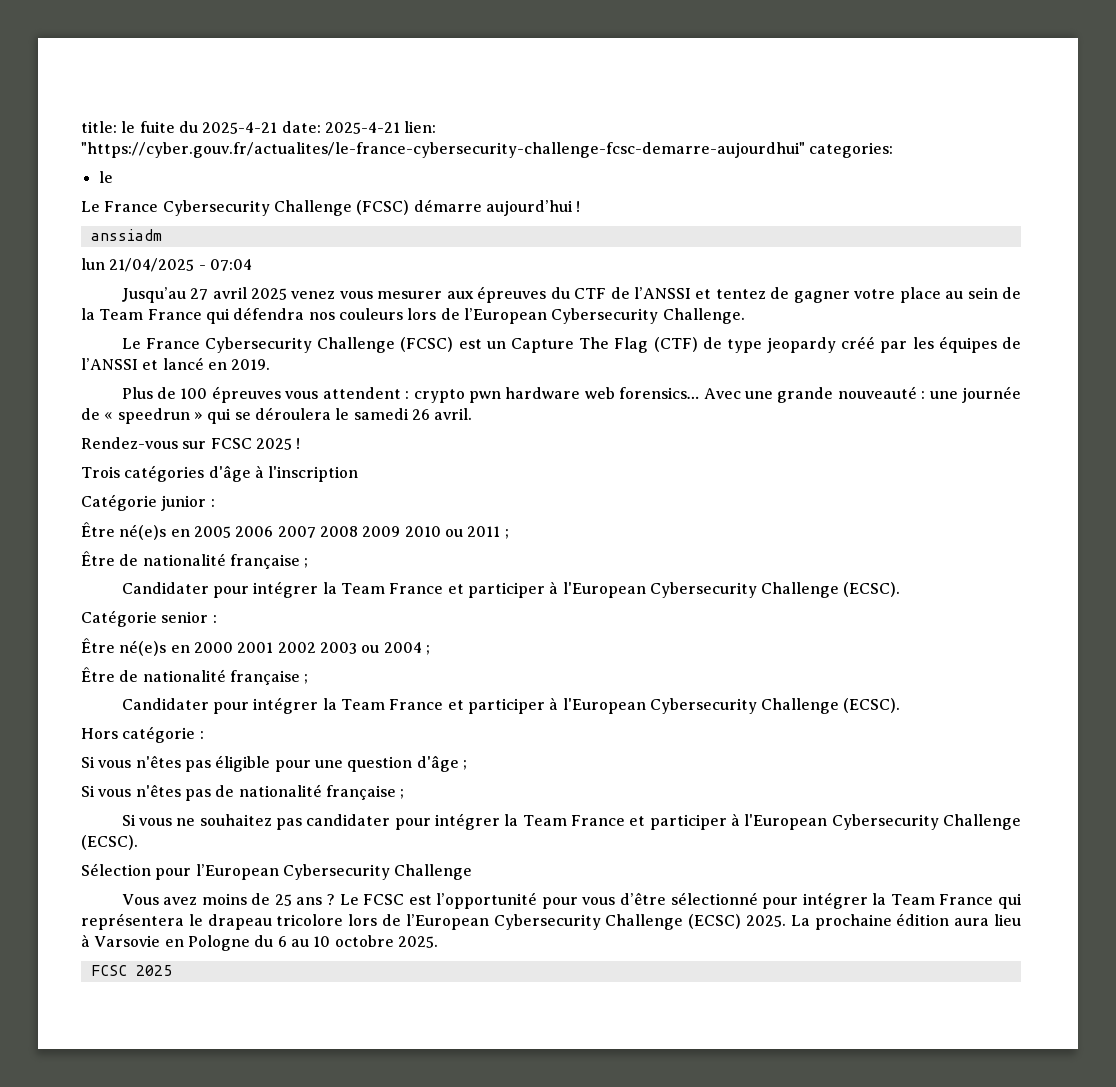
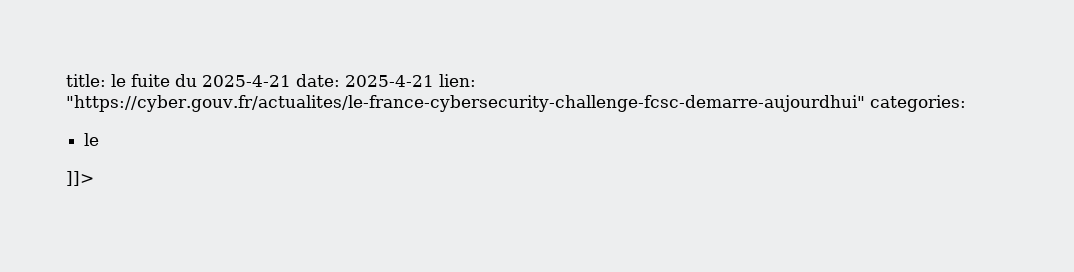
- Le France Cybersecurity Challenge (FCSC) démarre aujourd’hui !
- anssiadm
- lun 21/04/2025 - 07:04
- Jusqu’au 27 avril 2025 venez vous mesurer aux épreuves du CTF de l’ANSSI et tentez de gagner votre place au sein de la Team France qui défendra nos couleurs lors de l’European Cybersecurity Challenge.
- Le France Cybersecurity Challenge (FCSC) est un Capture The Flag (CTF) de type jeopardy créé par les équipes de l’ANSSI et lancé en 2019.
- Plus de 100 épreuves vous attendent : crypto pwn hardware web forensics… Avec une grande nouveauté : une journée de « speedrun » qui se déroulera le samedi 26 avril.
- Rendez-vous sur FCSC 2025 !
- Trois catégories d'âge à l'inscription
- Catégorie junior :
- Être né(e)s en 2005 2006 2007 2008 2009 2010 ou 2011 ;
- Être de nationalité française ;
- Candidater pour intégrer la Team France et participer à l'European Cybersecurity Challenge (ECSC).
- Catégorie senior :
- Être né(e)s en 2000 2001 2002 2003 ou 2004 ;
- Être de nationalité française ;
- Candidater pour intégrer la Team France et participer à l'European Cybersecurity Challenge (ECSC).
- Hors catégorie :
- Si vous n'êtes pas éligible pour une question d'âge ;
- Si vous n'êtes pas de nationalité française ;
- Si vous ne souhaitez pas candidater pour intégrer la Team France et participer à l'European Cybersecurity Challenge (ECSC).
- Sélection pour l’European Cybersecurity Challenge
- Vous avez moins de 25 ans ? Le FCSC est l’opportunité pour vous d’être sélectionné pour intégrer la Team France qui représentera le drapeau tricolore lors de l’European Cybersecurity Challenge (ECSC) 2025. La prochaine édition aura lieu à Varsovie en Pologne du 6 au 10 octobre 2025.
- FCSC 2025
+ ]]>

